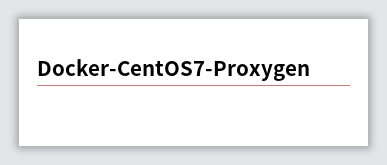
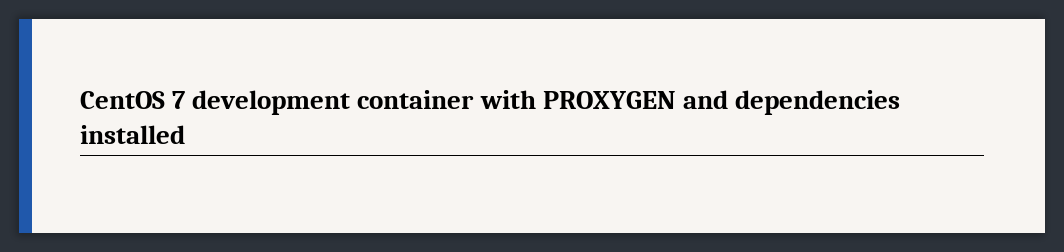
- Docker-CentOS7-Proxygen
+ CentOS 7 development container with PROXYGEN and dependencies installed

